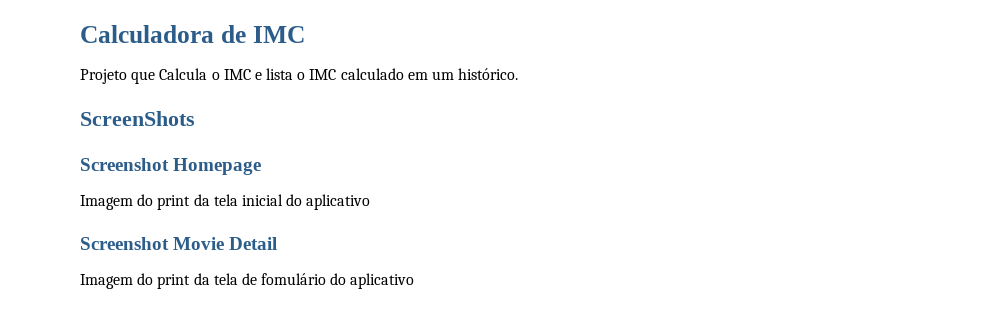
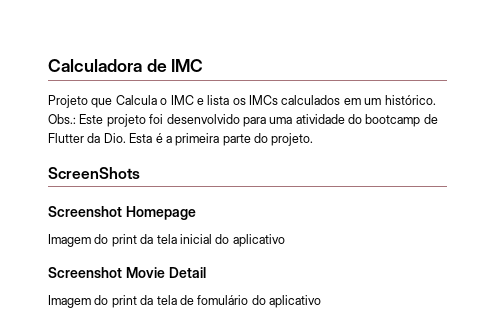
- Projeto que Calcula o IMC e lista o IMC calculado em um histórico.
+ Projeto que Calcula o IMC e lista os IMCs calculados em um histórico. Obs.: Este projeto foi desenvolvido para uma atividade do bootcamp de Flutter da Dio. Esta é a primeira parte do projeto.

